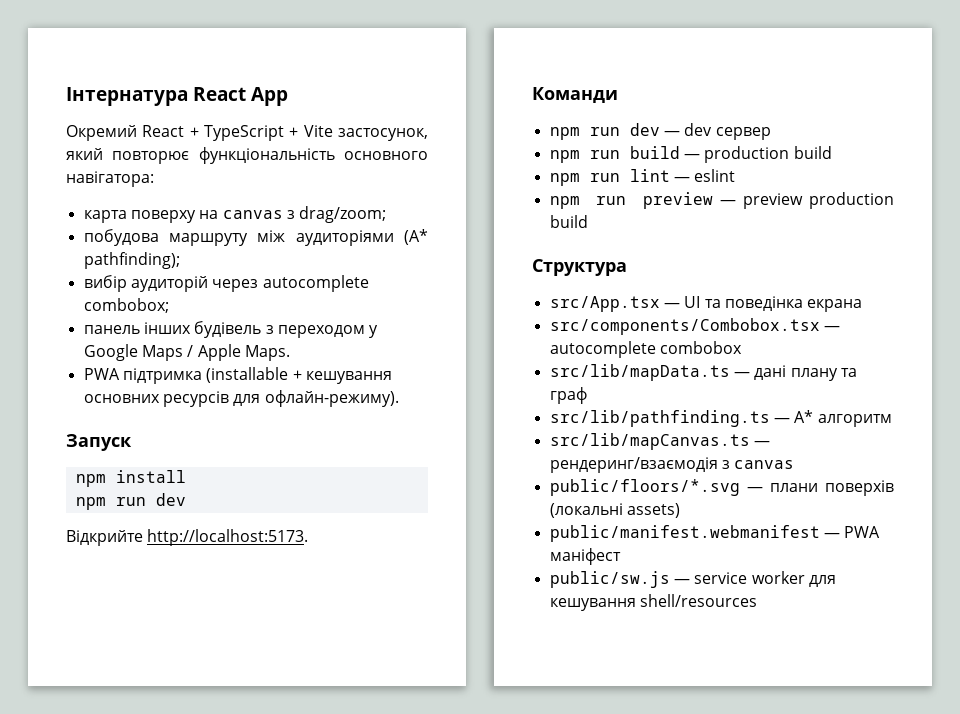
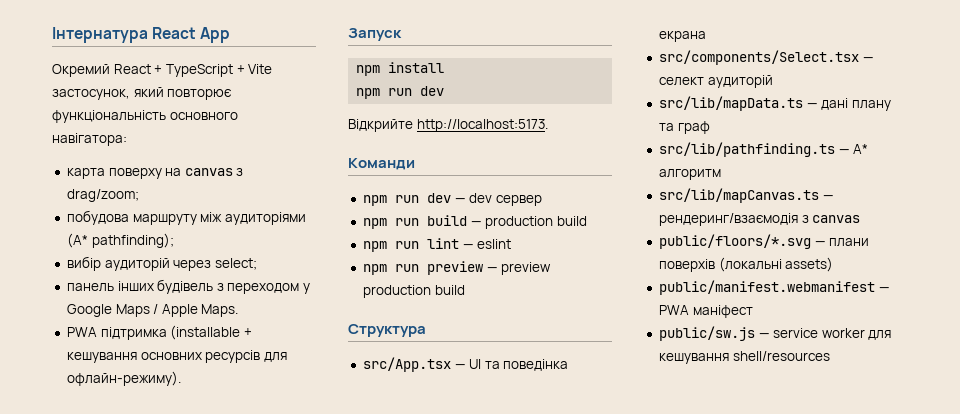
- вибір аудиторій через autocomplete combobox;
+ вибір аудиторій через select;
- src/components/Combobox.tsx — autocomplete combobox
+ src/components/Select.tsx — селект аудиторій

